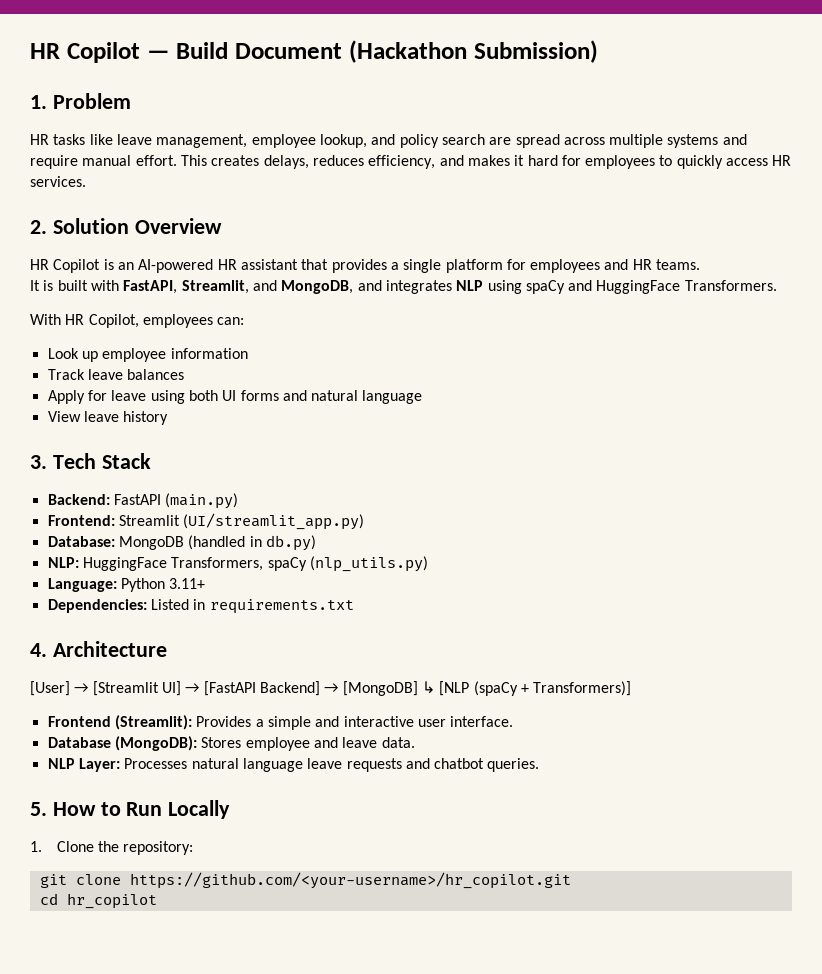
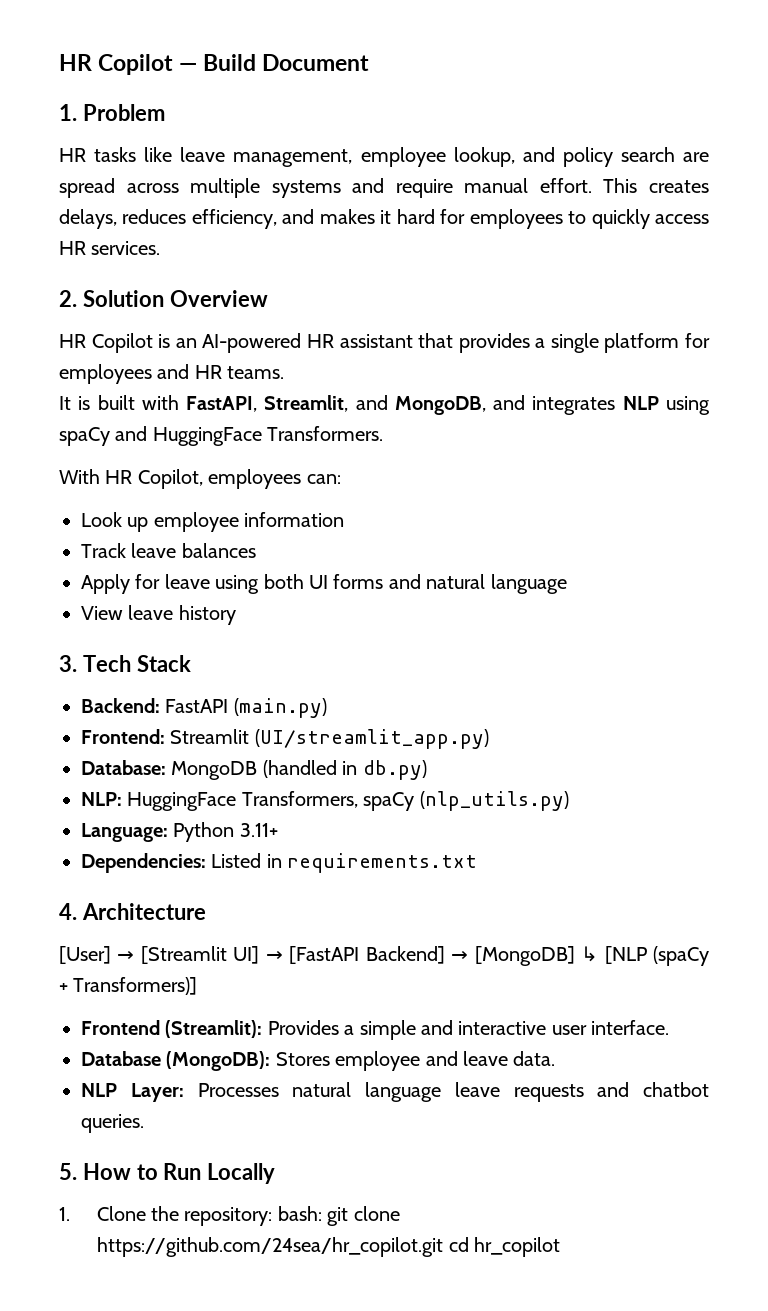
- HR Copilot — Build Document (Hackathon Submission)
+ HR Copilot — Build Document
- 1. Clone the repository:
- git clone https://github.com/<your-username>/hr_copilot.git
- cd hr_copilot
+ 1. Clone the repository: bash: git clone https://github.com/24sea/hr_copilot.git cd hr_copilot

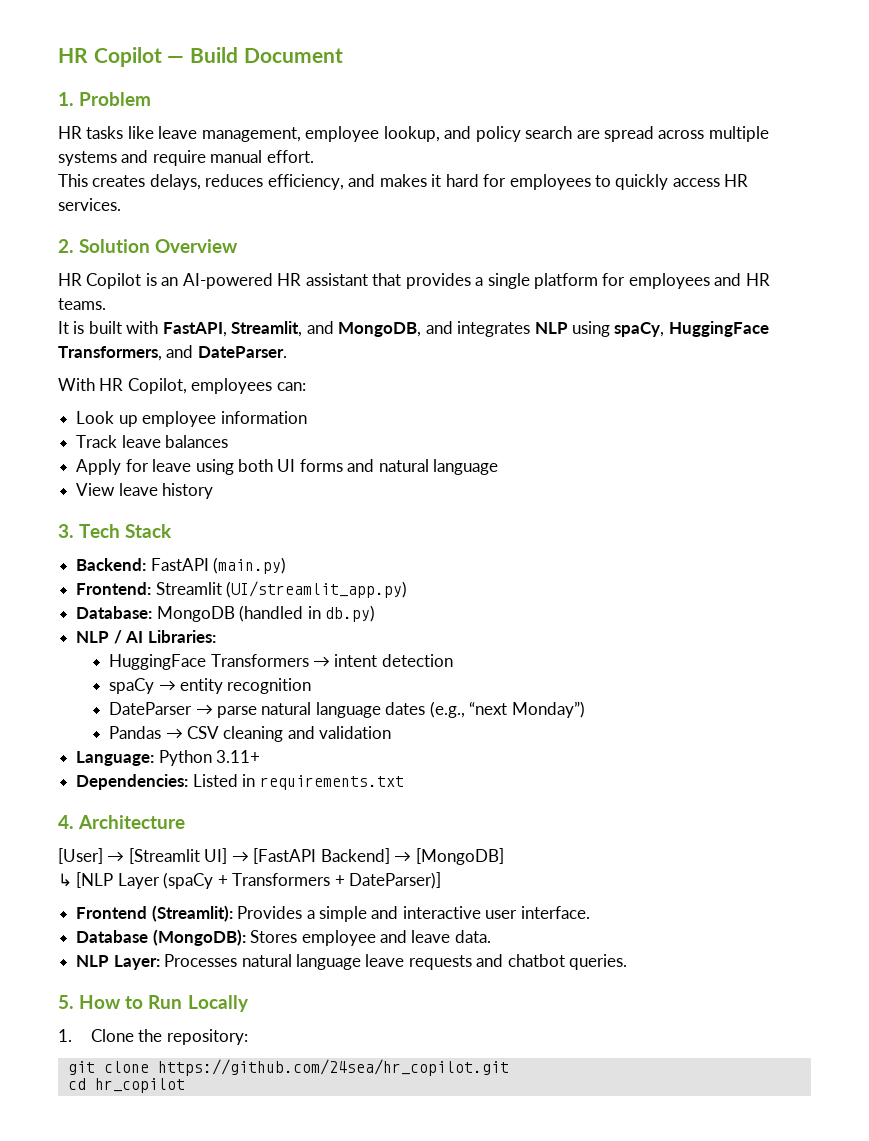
- HR tasks like leave management, employee lookup, and policy search are spread across multiple systems and require manual effort. This creates delays, reduces efficiency, and makes it hard for employees to quickly access HR services.
+ HR tasks like leave management, employee lookup, and policy search are spread across multiple systems and require manual effort.
+ This creates delays, reduces efficiency, and makes it hard for employees to quickly access HR services.
- It is built with FastAPI, Streamlit, and MongoDB, and integrates NLP using spaCy and HuggingFace Transformers.
+ It is built with FastAPI, Streamlit, and MongoDB, and integrates NLP using spaCy, HuggingFace Transformers, and DateParser.
- NLP: HuggingFace Transformers, spaCy (nlp_utils.py)
+ NLP / AI Libraries:
+ HuggingFace Transformers → intent detection
+ spaCy → entity recognition
+ DateParser → parse natural language dates (e.g., “next Monday”)
+ Pandas → CSV cleaning and validation
- [User] → [Streamlit UI] → [FastAPI Backend] → [MongoDB] ↳ [NLP (spaCy + Transformers)]
+ [User] → [Streamlit UI] → [FastAPI Backend] → [MongoDB]
+ ↳ [NLP Layer (spaCy + Transformers + DateParser)]
- 1. Clone the repository: bash: git clone https://github.com/24sea/hr_copilot.git cd hr_copilot
+ 1. Clone the repository:
+ git clone https://github.com/24sea/hr_copilot.git
+ cd hr_copilot

